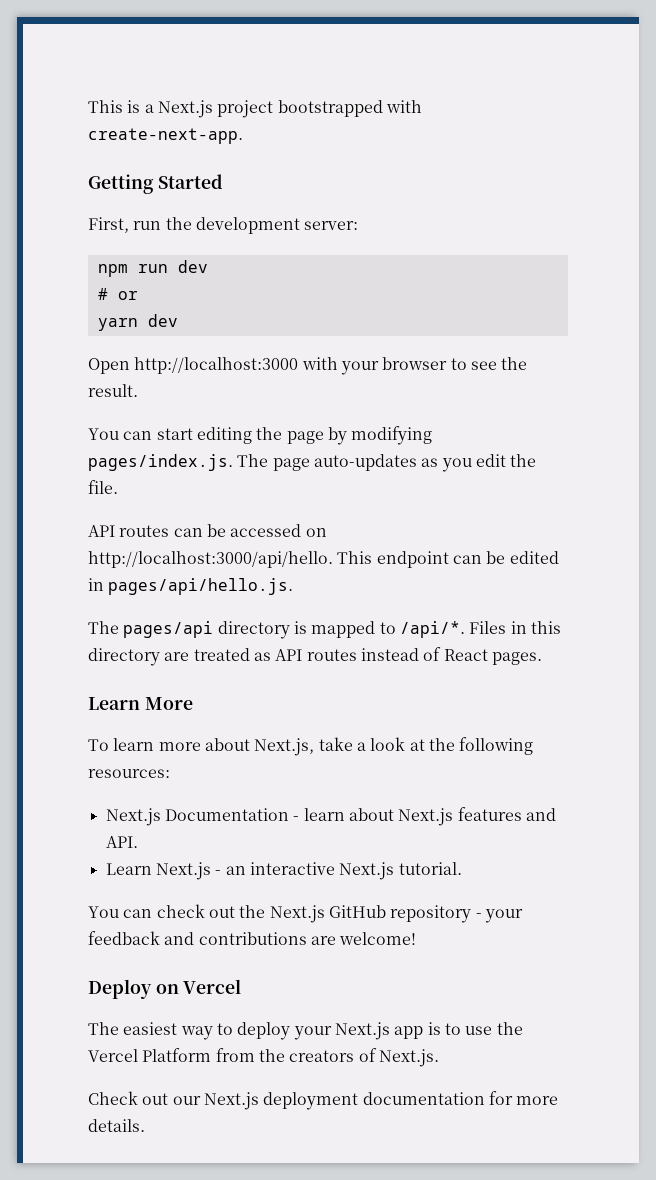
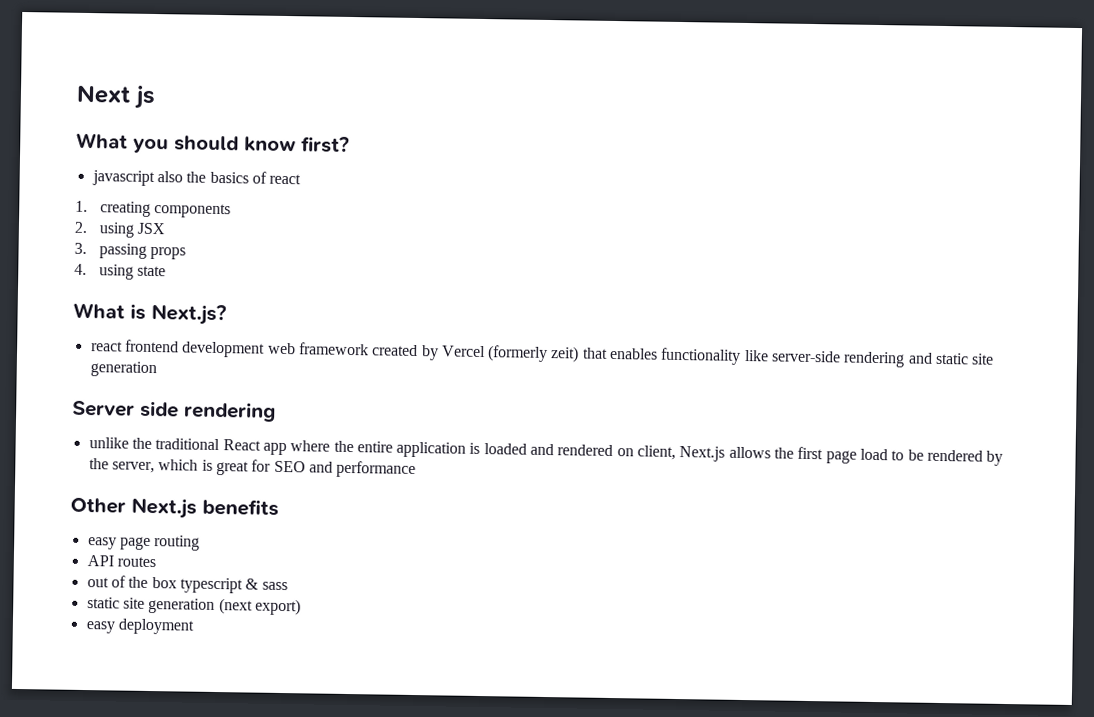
- This is a Next.js project bootstrapped with create-next-app.
- Getting Started
- First, run the development server:
- npm run dev
- # or
- yarn dev
- Open http://localhost:3000 with your browser to see the result.
- You can start editing the page by modifying pages/index.js. The page auto-updates as you edit the file.
- API routes can be accessed on http://localhost:3000/api/hello. This endpoint can be edited in pages/api/hello.js.
- The pages/api directory is mapped to /api/*. Files in this directory are treated as API routes instead of React pages.
- Learn More
- To learn more about Next.js, take a look at the following resources:
- Next.js Documentation - learn about Next.js features and API.
- Learn Next.js - an interactive Next.js tutorial.
- You can check out the Next.js GitHub repository - your feedback and contributions are welcome!
- Deploy on Vercel
- The easiest way to deploy your Next.js app is to use the Vercel Platform from the creators of Next.js.
- Check out our Next.js deployment documentation for more details.
+ Next js
+ What you should know first?
+ javascript also the basics of react
+ 1. creating components
+ 2. using JSX
+ 3. passing props
+ 4. using state
+ What is Next.js?
+ react frontend development web framework created by Vercel (formerly zeit) that enables functionality like server-side rendering and static site generation
+ Server side rendering
+ unlike the traditional React app where the entire application is loaded and rendered on client, Next.js allows the first page load to be rendered by the server, which is great for SEO and performance
+ Other Next.js benefits
+ easy page routing
+ API routes
+ out of the box typescript & sass
+ static site generation (next export)
+ easy deployment

